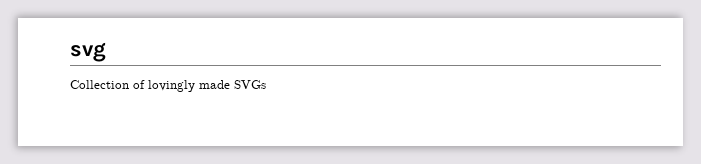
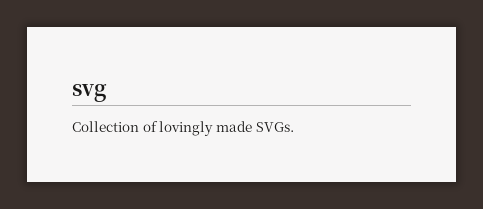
- Collection of lovingly made SVGs
+ Collection of lovingly made SVGs.

